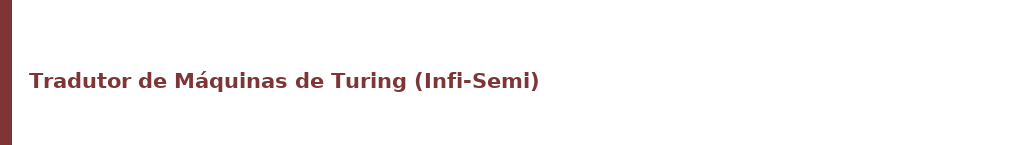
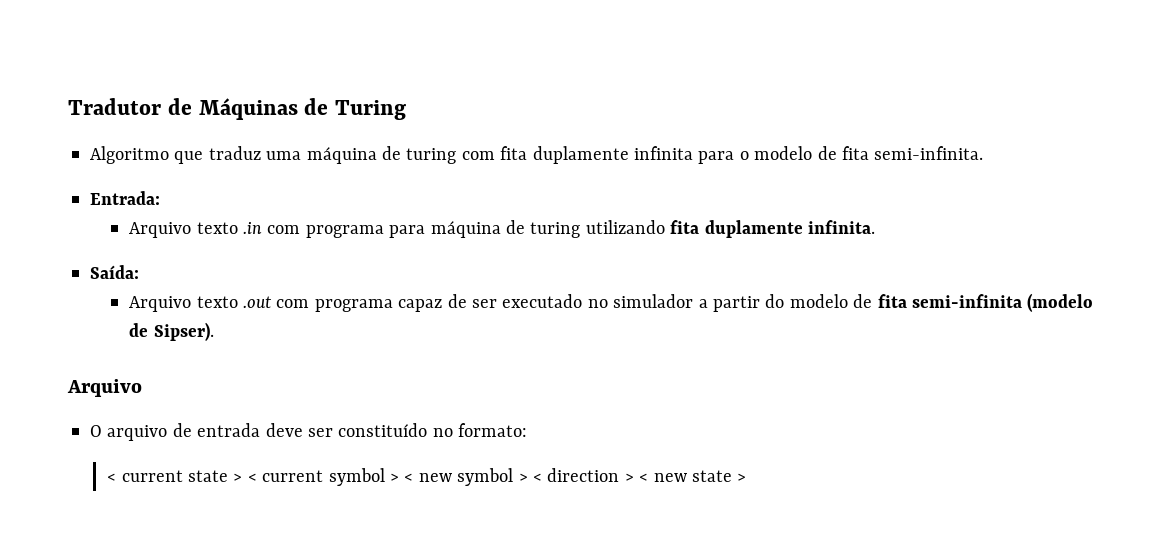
- Tradutor de Máquinas de Turing (Infi-Semi)
+ Tradutor de Máquinas de Turing
+ Algoritmo que traduz uma máquina de turing com fita duplamente infinita para o modelo de fita semi-infinita.
+ Entrada:
+ Arquivo texto .in com programa para máquina de turing utilizando fita duplamente infinita.
+ Saída:
+ Arquivo texto .out com programa capaz de ser executado no simulador a partir do modelo de fita semi-infinita (modelo de Sipser).
+ Arquivo
+ O arquivo de entrada deve ser constituído no formato:
+ < current state > < current symbol > < new symbol > < direction > < new state >

